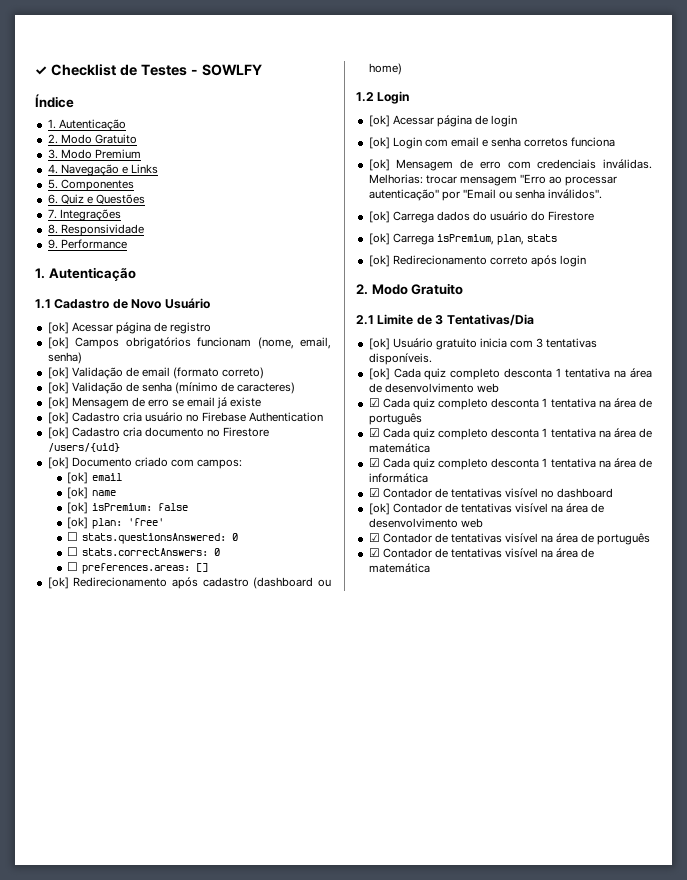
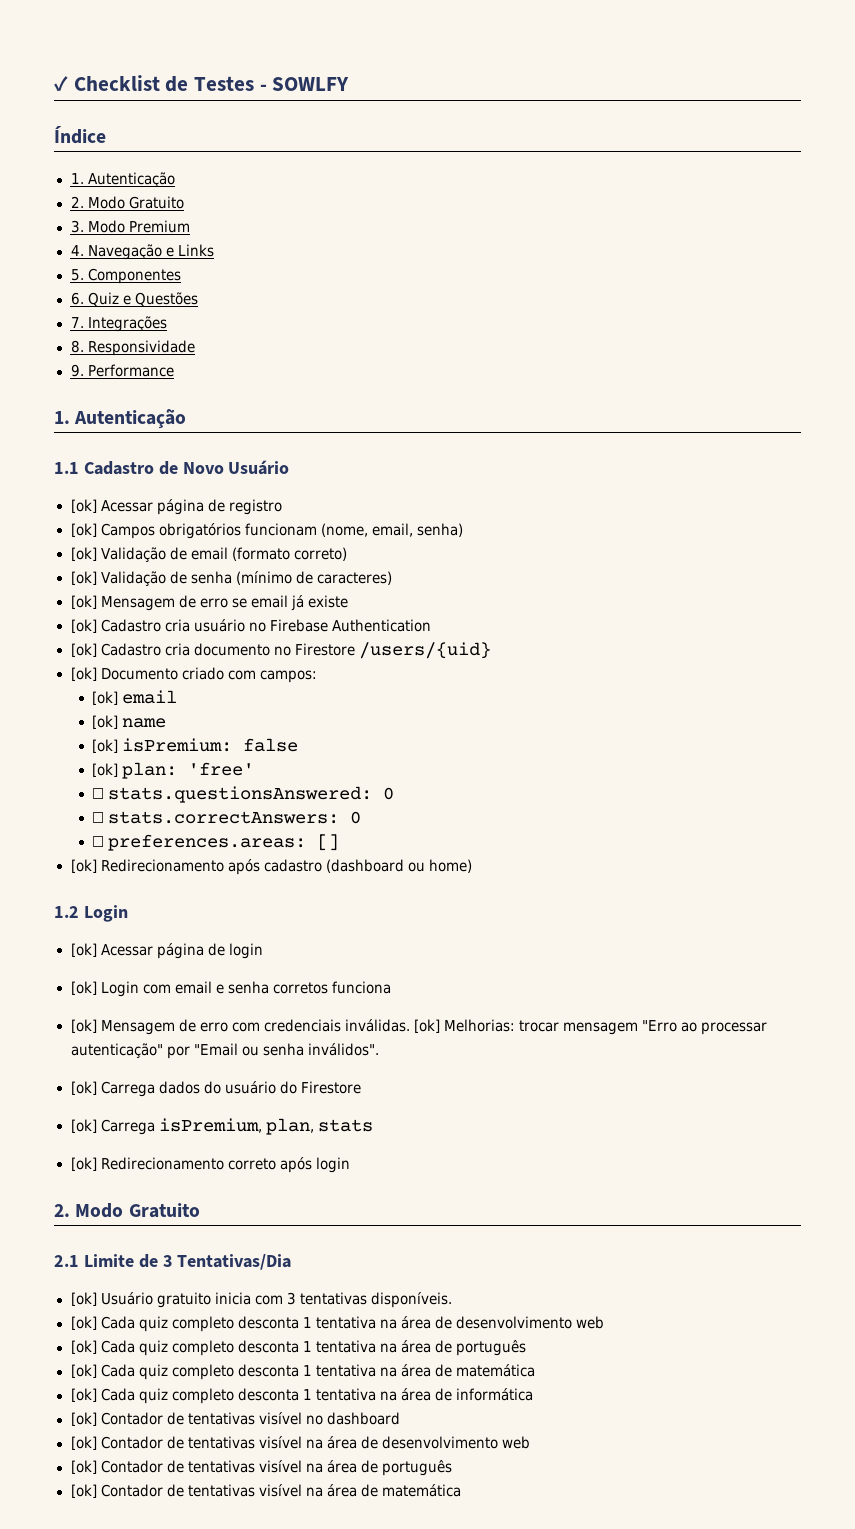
- Melhorias: trocar mensagem "Erro ao processar autenticação" por "Email ou senha inválidos".
+ [ok] Melhorias: trocar mensagem "Erro ao processar autenticação" por "Email ou senha inválidos".
- ☑ Cada quiz completo desconta 1 tentativa na área de português
+ [ok] Cada quiz completo desconta 1 tentativa na área de português
- ☑ Cada quiz completo desconta 1 tentativa na área de matemática
+ [ok] Cada quiz completo desconta 1 tentativa na área de matemática
- ☑ Cada quiz completo desconta 1 tentativa na área de informática
+ [ok] Cada quiz completo desconta 1 tentativa na área de informática
- ☑ Contador de tentativas visível no dashboard
+ [ok] Contador de tentativas visível no dashboard
- ☑ Contador de tentativas visível na área de português
+ [ok] Contador de tentativas visível na área de português
- ☑ Contador de tentativas visível na área de matemática
+ [ok] Contador de tentativas visível na área de matemática

